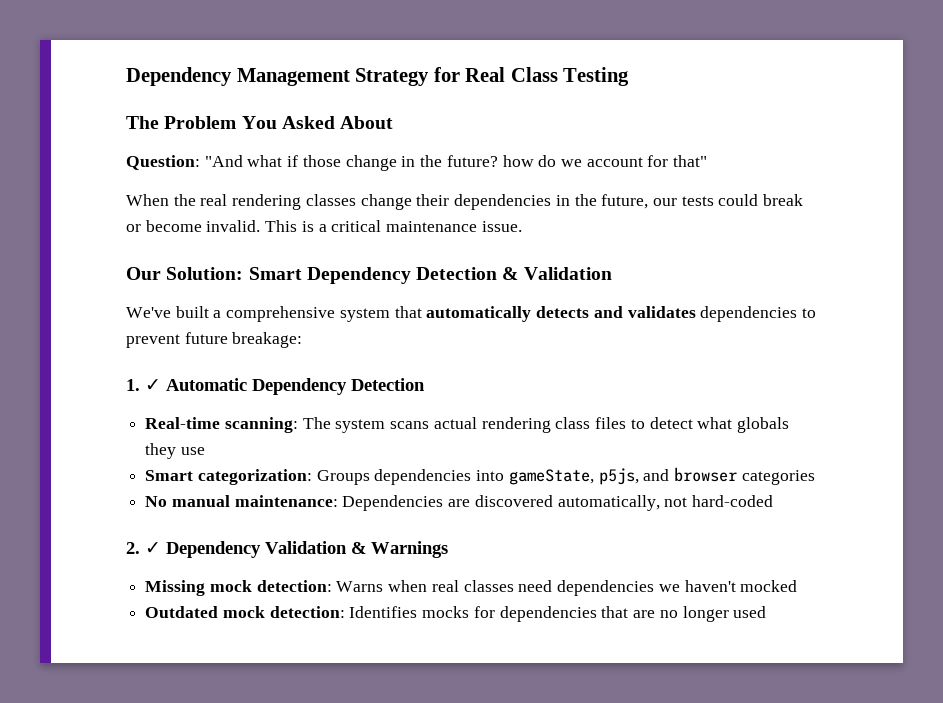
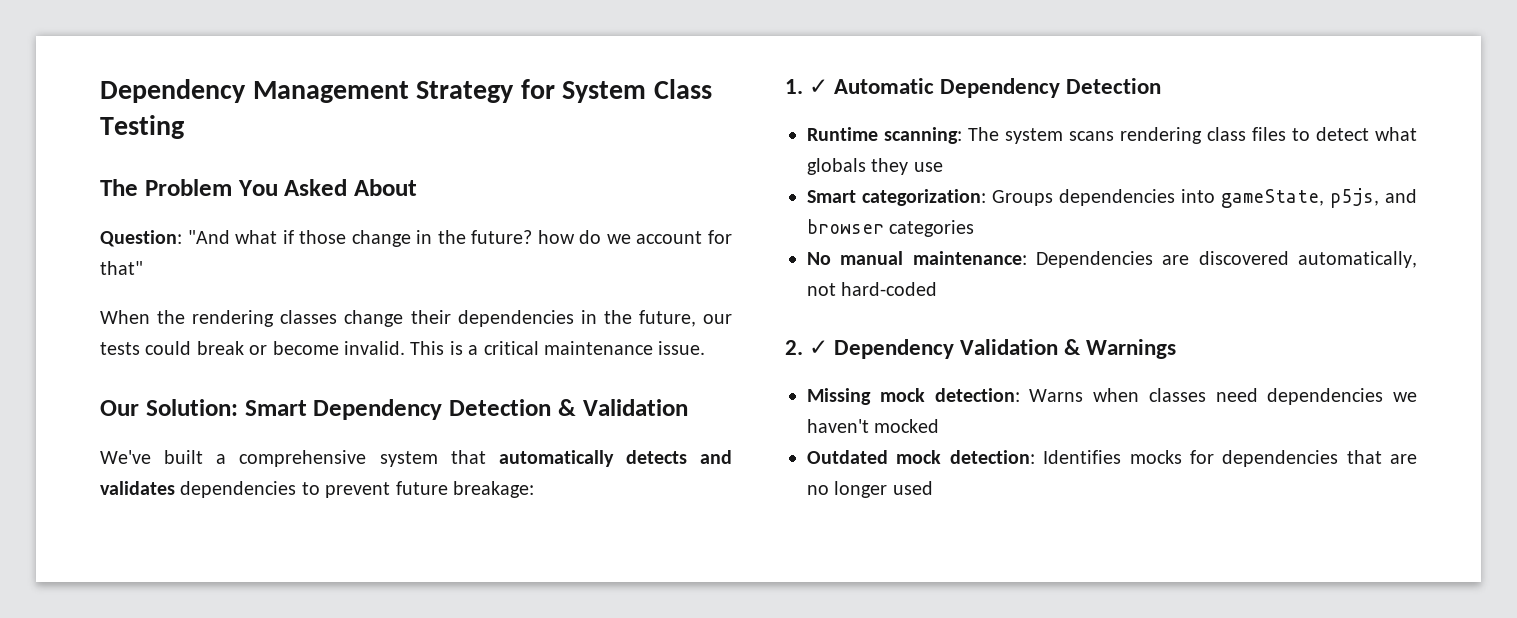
- Dependency Management Strategy for Real Class Testing
+ Dependency Management Strategy for System Class Testing
- When the real rendering classes change their dependencies in the future, our tests could break or become invalid.
+ When the rendering classes change their dependencies in the future, our tests could break or become invalid.
- Real-time scanning: The system scans actual rendering class files to detect what globals they use
+ Runtime scanning: The system scans rendering class files to detect what globals they use
- Missing mock detection: Warns when real classes need dependencies we haven't mocked
+ Missing mock detection: Warns when classes need dependencies we haven't mocked

